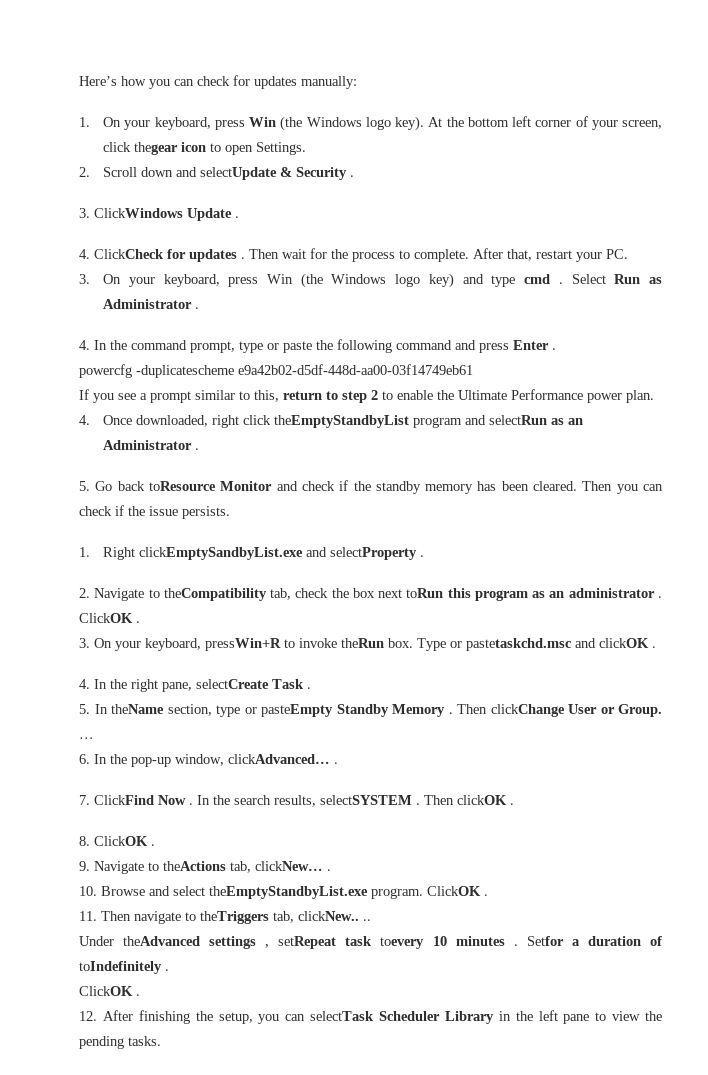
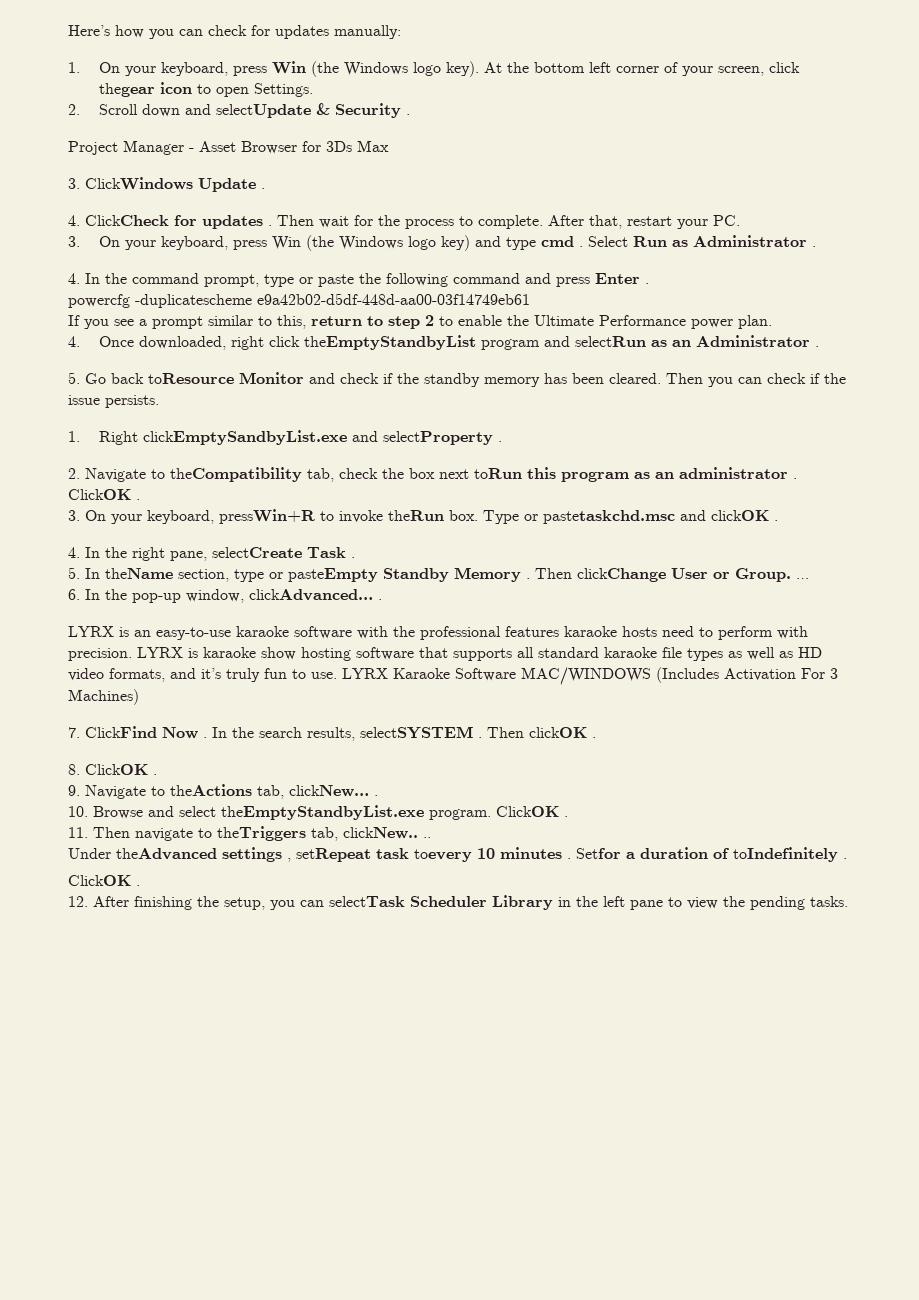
+ Project Manager - Asset Browser for 3Ds Max
+ LYRX is an easy-to-use karaoke software with the professional features karaoke hosts need to perform with precision. LYRX is karaoke show hosting software that supports all standard karaoke file types as well as HD video formats, and it’s truly fun to use. LYRX Karaoke Software MAC/WINDOWS (Includes Activation For 3 Machines)

